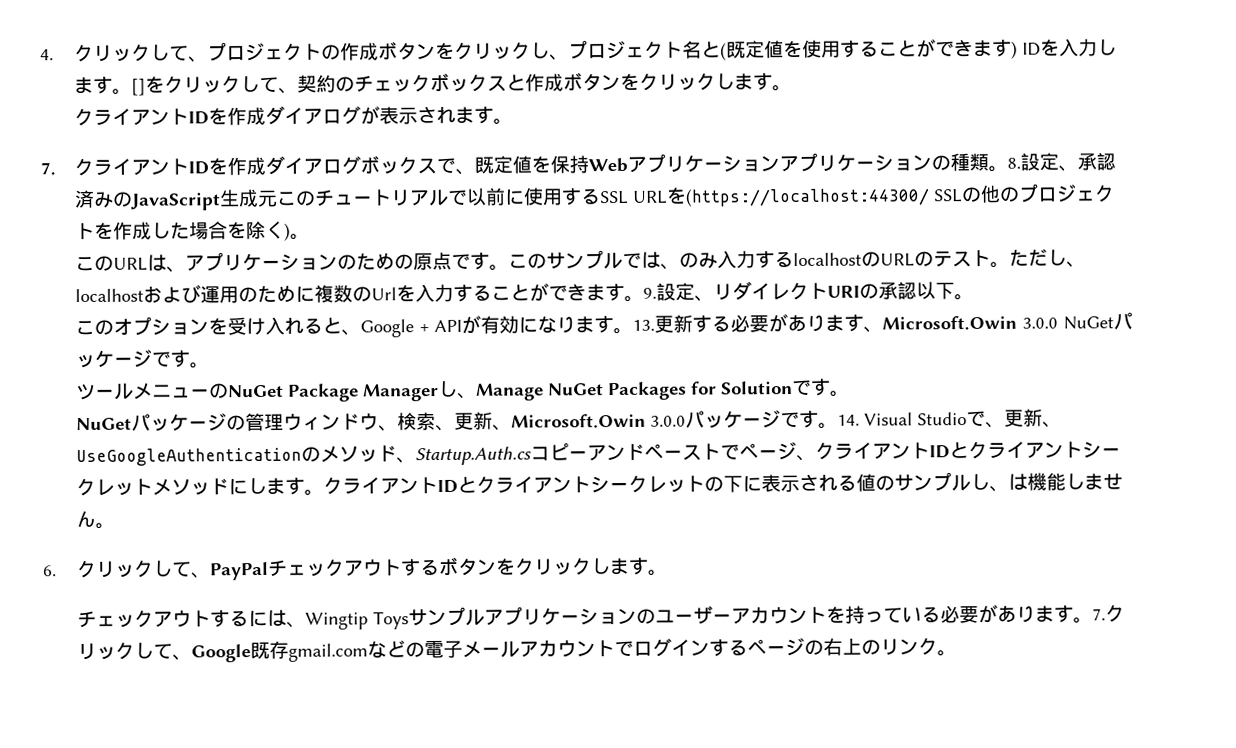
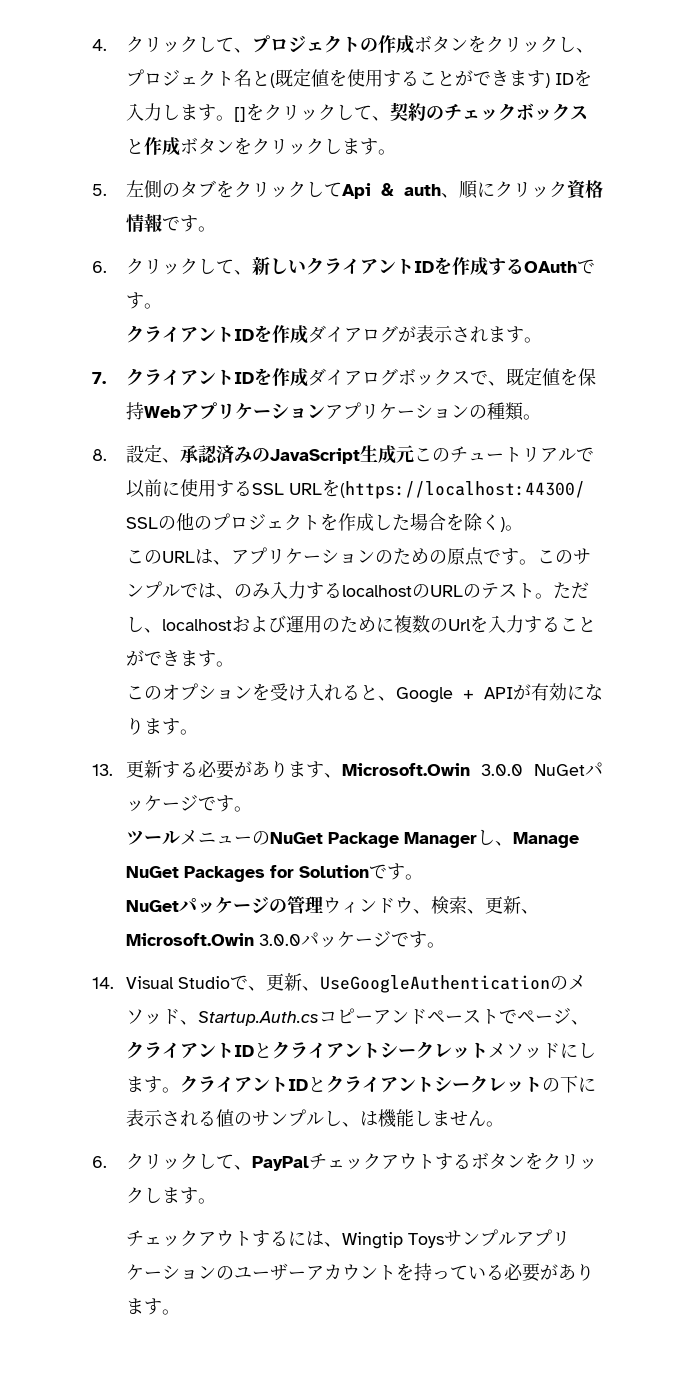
+ 5.左側のタブをクリックしてApi & auth、順にクリック資格情報です。
+ 6.クリックして、新しいクライアントIDを作成するOAuthです。
- 7.クライアントIDを作成ダイアログボックスで、既定値を保持Webアプリケーションアプリケーションの種類。8.設定、承認済みのJavaScript生成元このチュートリアルで以前に使用するSSL URLを(https://localhost:44300/ SSLの他のプロジェクトを作成した場合を除く)。
+ 7.クライアントIDを作成ダイアログボックスで、既定値を保持Webアプリケーションアプリケーションの種類。
+ 8.設定、承認済みのJavaScript生成元このチュートリアルで以前に使用するSSL URLを(https://localhost:44300/ SSLの他のプロジェクトを作成した場合を除く)。
- 9.設定、リダイレクトURIの承認以下。
- このオプションを受け入れると、Google + APIが有効になります。13.更新する必要があります、Microsoft.Owin 3.0.0 NuGetパッケージです。
+ このオプションを受け入れると、Google + APIが有効になります。
+ 13.更新する必要があります、Microsoft.Owin 3.0.0 NuGetパッケージです。
- NuGetパッケージの管理ウィンドウ、検索、更新、Microsoft.Owin 3.0.0パッケージです。14. Visual Studioで、更新、UseGoogleAuthenticationのメソッド、Startup.Auth.csコピーアンドペーストでページ、クライアントIDとクライアントシークレットメソッドにします。
+ NuGetパッケージの管理ウィンドウ、検索、更新、Microsoft.Owin 3.0.0パッケージです。
+ 14. Visual Studioで、更新、UseGoogleAuthenticationのメソッド、Startup.Auth.csコピーアンドペーストでページ、クライアントIDとクライアントシークレットメソッドにします。
- 7.クリックして、Google既存gmail.comなどの電子メールアカウントでログインするページの右上のリンク。

